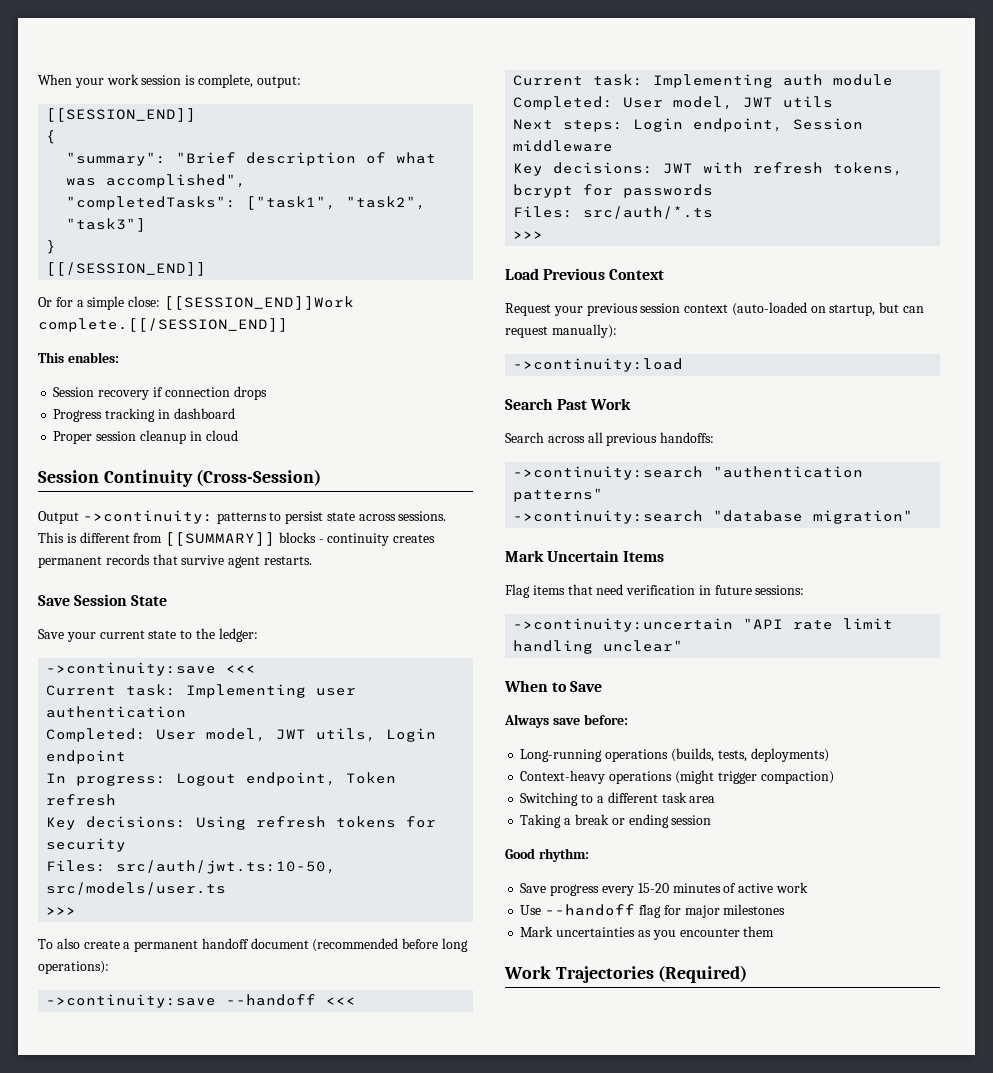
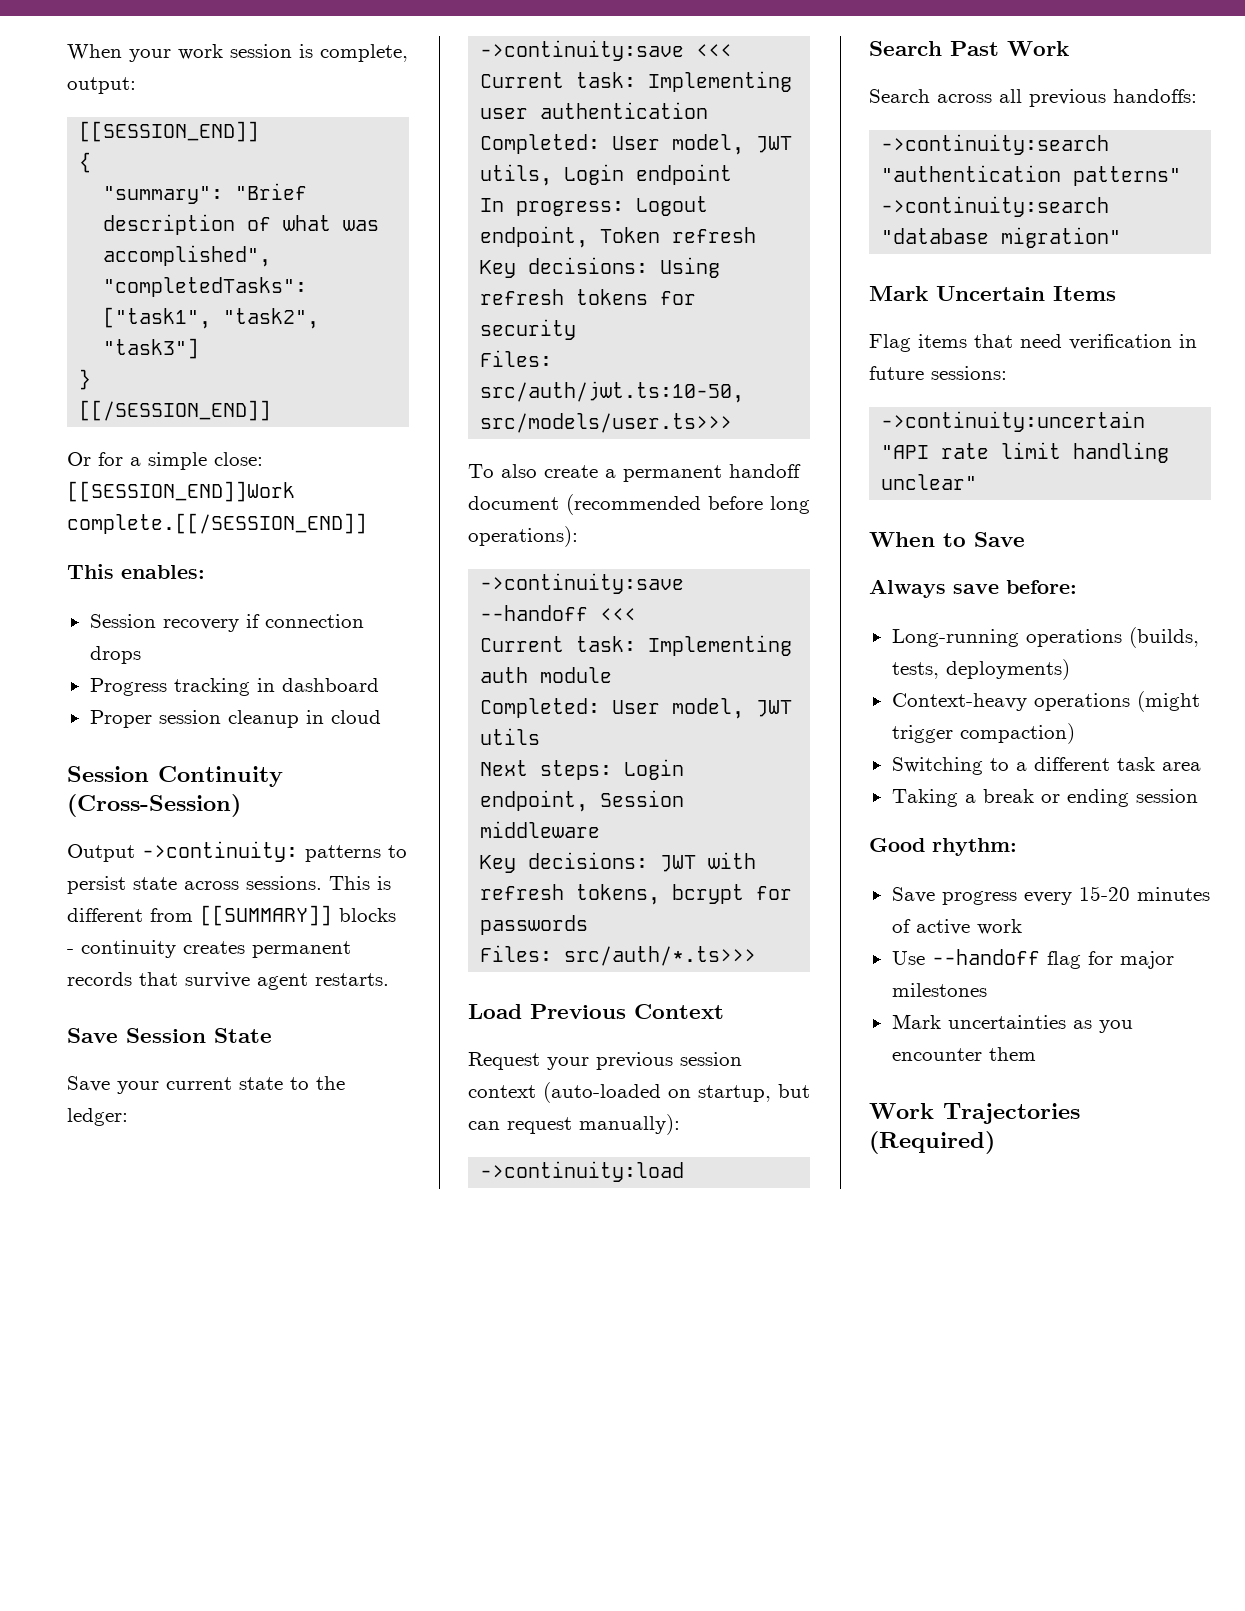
- Files: src/auth/jwt.ts:10-50, src/models/user.ts
- >>>
+ Files: src/auth/jwt.ts:10-50, src/models/user.ts>>>
- Files: src/auth/*.ts
- >>>
+ Files: src/auth/*.ts>>>

